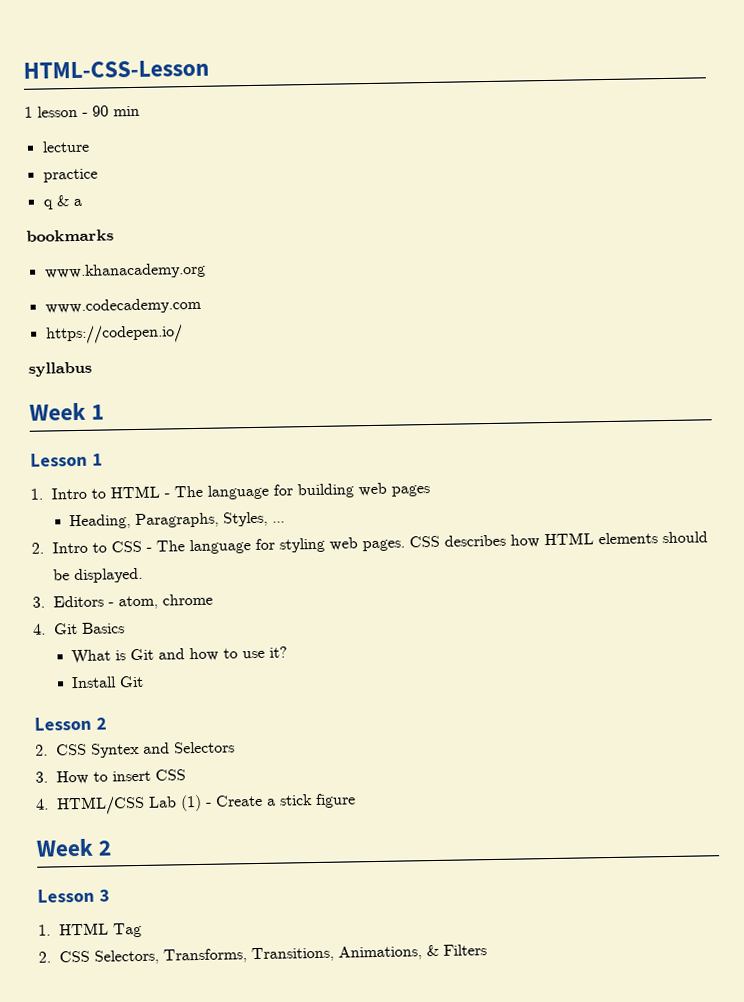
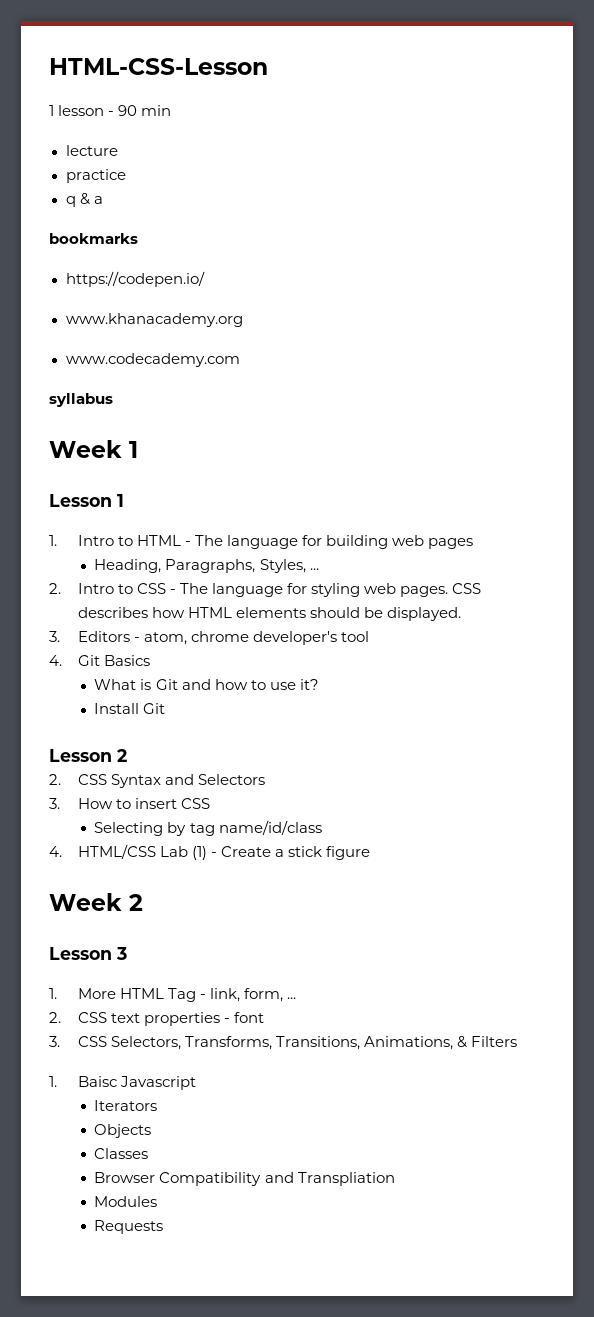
+ https://codepen.io/
- https://codepen.io/
- 3. Editors - atom, chrome
+ 3. Editors - atom, chrome developer's tool
- 2. CSS Syntex and Selectors
+ 2. CSS Syntax and Selectors
+ Selecting by tag name/id/class
- 1. HTML Tag
- 2. CSS Selectors, Transforms, Transitions, Animations, & Filters
+ 1. More HTML Tag - link, form, ...
+ 2. CSS text properties - font
+ 3. CSS Selectors, Transforms, Transitions, Animations, & Filters
+ 1. Baisc Javascript
+ Iterators
+ Objects
+ Classes
+ Browser Compatibility and Transpliation
+ Modules
+ Requests

